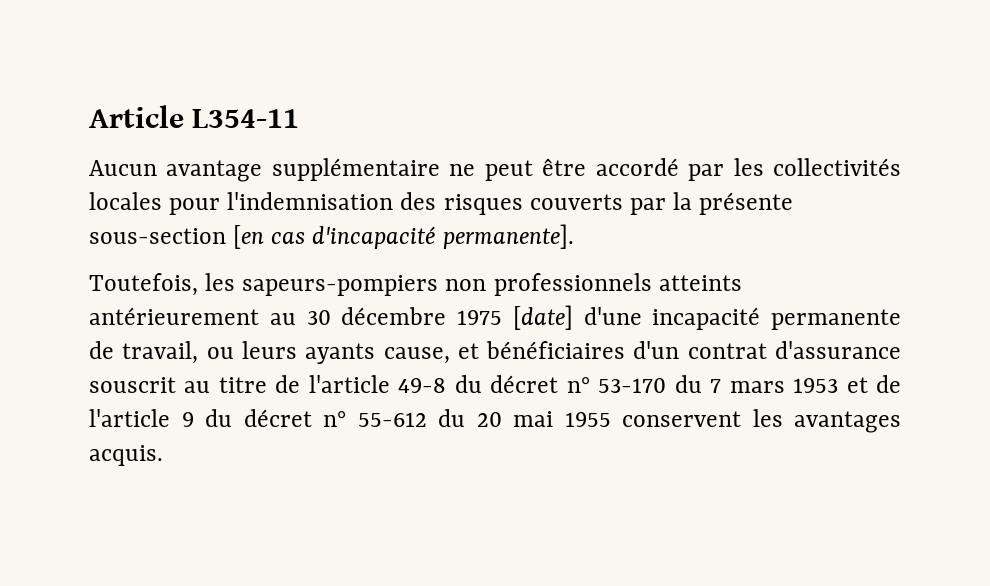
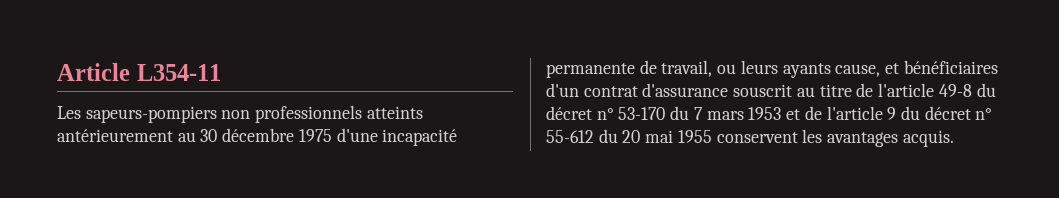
- Aucun avantage supplémentaire ne peut être accordé par les collectivités locales pour l'indemnisation des risques couverts par la présente sous-section [en cas d'incapacité permanente].
- Toutefois, les sapeurs-pompiers non professionnels atteints antérieurement au 30 décembre 1975 [date] d'une incapacité permanente de travail, ou leurs ayants cause, et bénéficiaires d'un contrat d'assurance souscrit au titre de l'article 49-8 du décret n° 53-170 du 7 mars 1953 et de l'article 9 du décret n° 55-612 du 20 mai 1955 conservent les avantages acquis.
+ Les sapeurs-pompiers non professionnels atteints antérieurement au 30 décembre 1975 d'une incapacité permanente de travail, ou leurs ayants cause, et bénéficiaires d'un contrat d'assurance souscrit au titre de l'article 49-8 du décret n° 53-170 du 7 mars 1953 et de l'article 9 du décret n° 55-612 du 20 mai 1955 conservent les avantages acquis.

